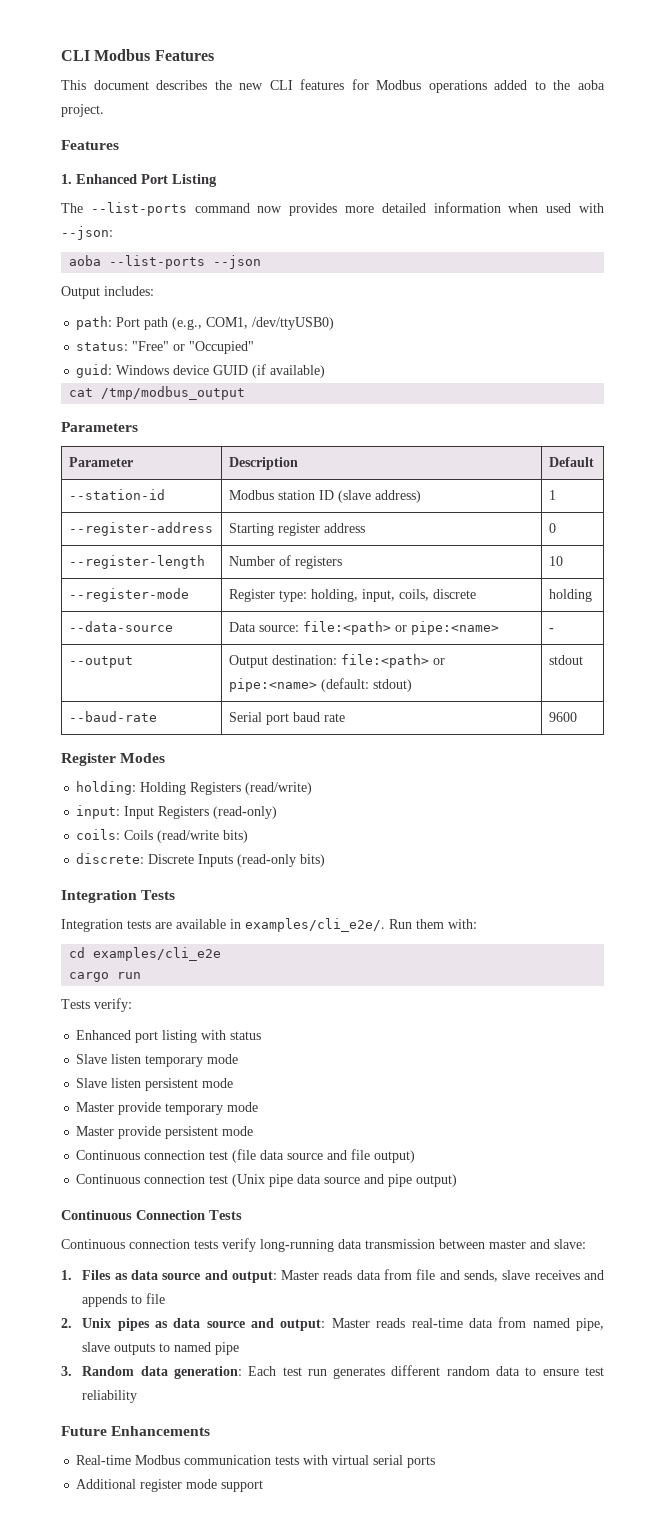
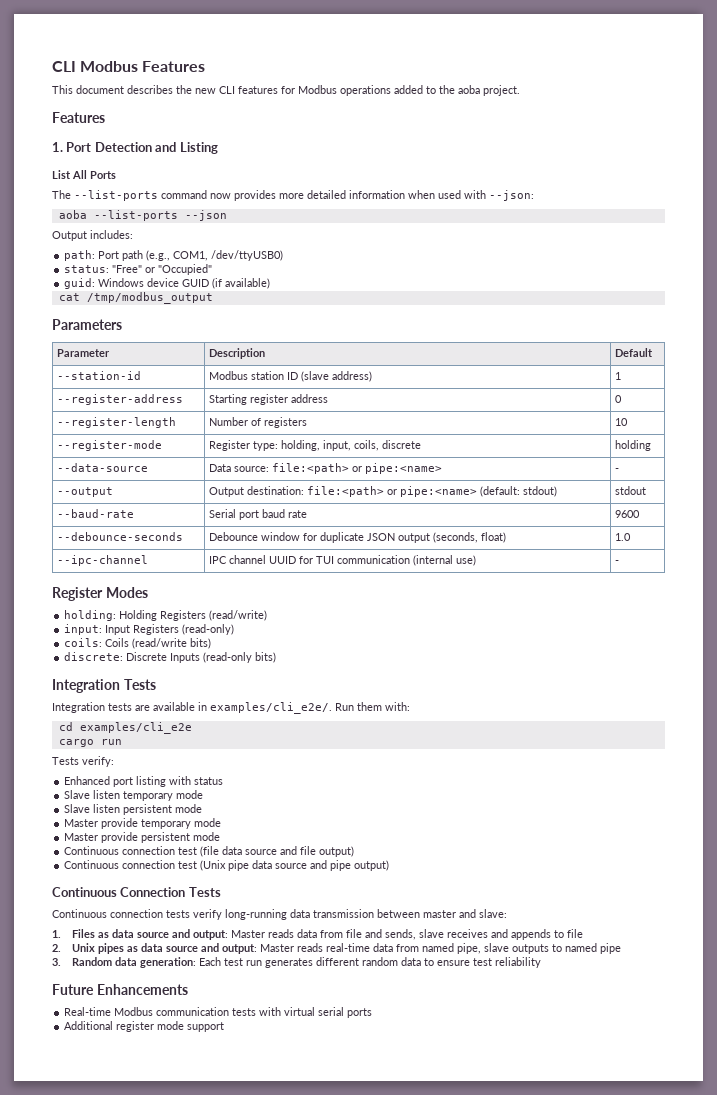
- 1. Enhanced Port Listing
+ 1. Port Detection and Listing
+ List All Ports
+ --debounce-seconds | Debounce window for duplicate JSON output (seconds, float) | 1.0
+ --ipc-channel | IPC channel UUID for TUI communication (internal use) | -

